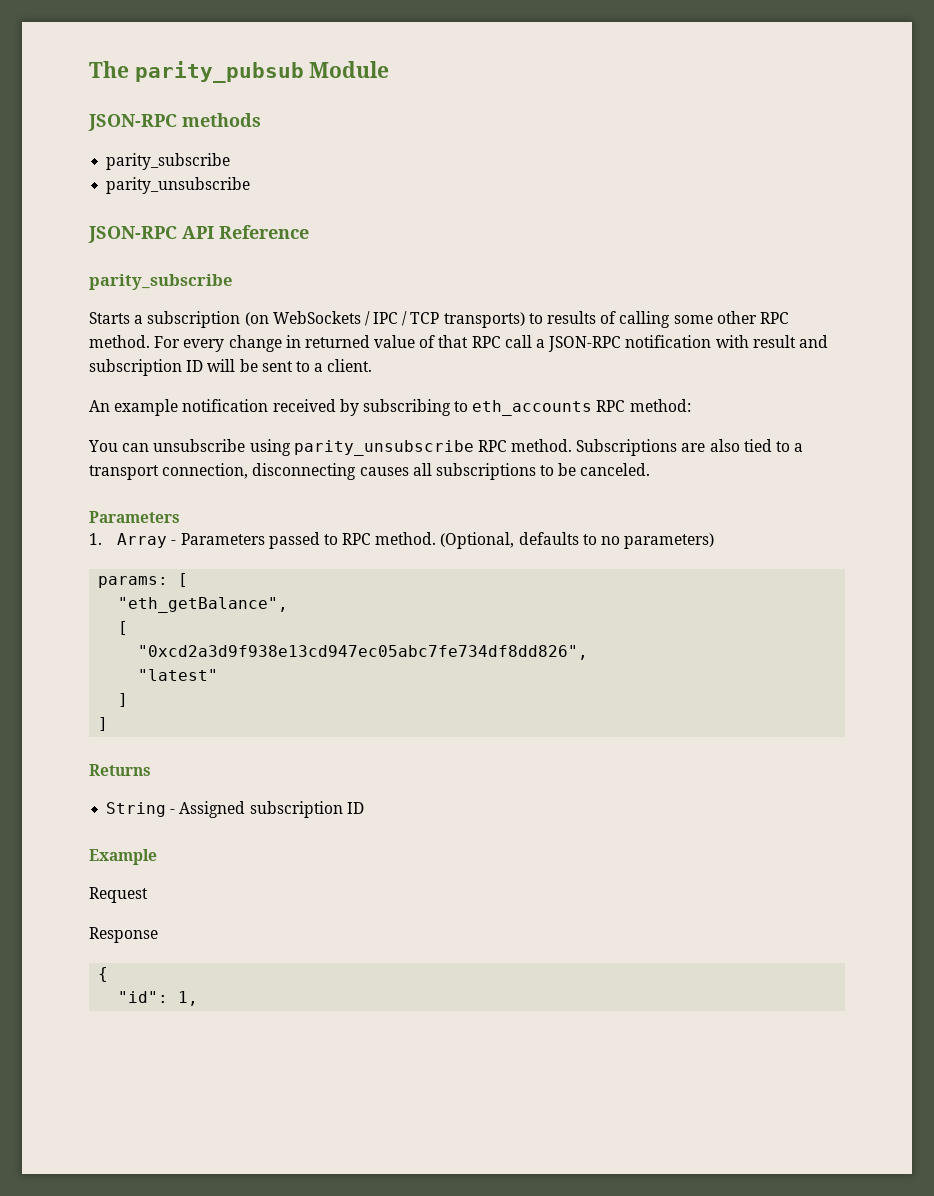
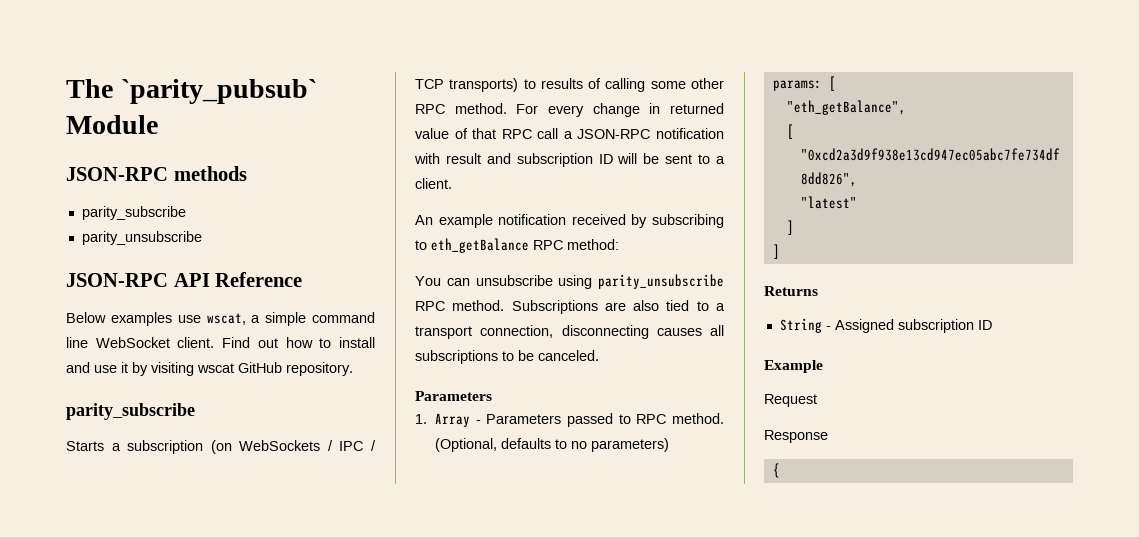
- The parity_pubsub Module
+ The `parity_pubsub` Module
+ Below examples use wscat, a simple command line WebSocket client. Find out how to install and use it by visiting wscat GitHub repository.
- An example notification received by subscribing to eth_accounts RPC method:
+ An example notification received by subscribing to eth_getBalance RPC method:
- "id": 1,

